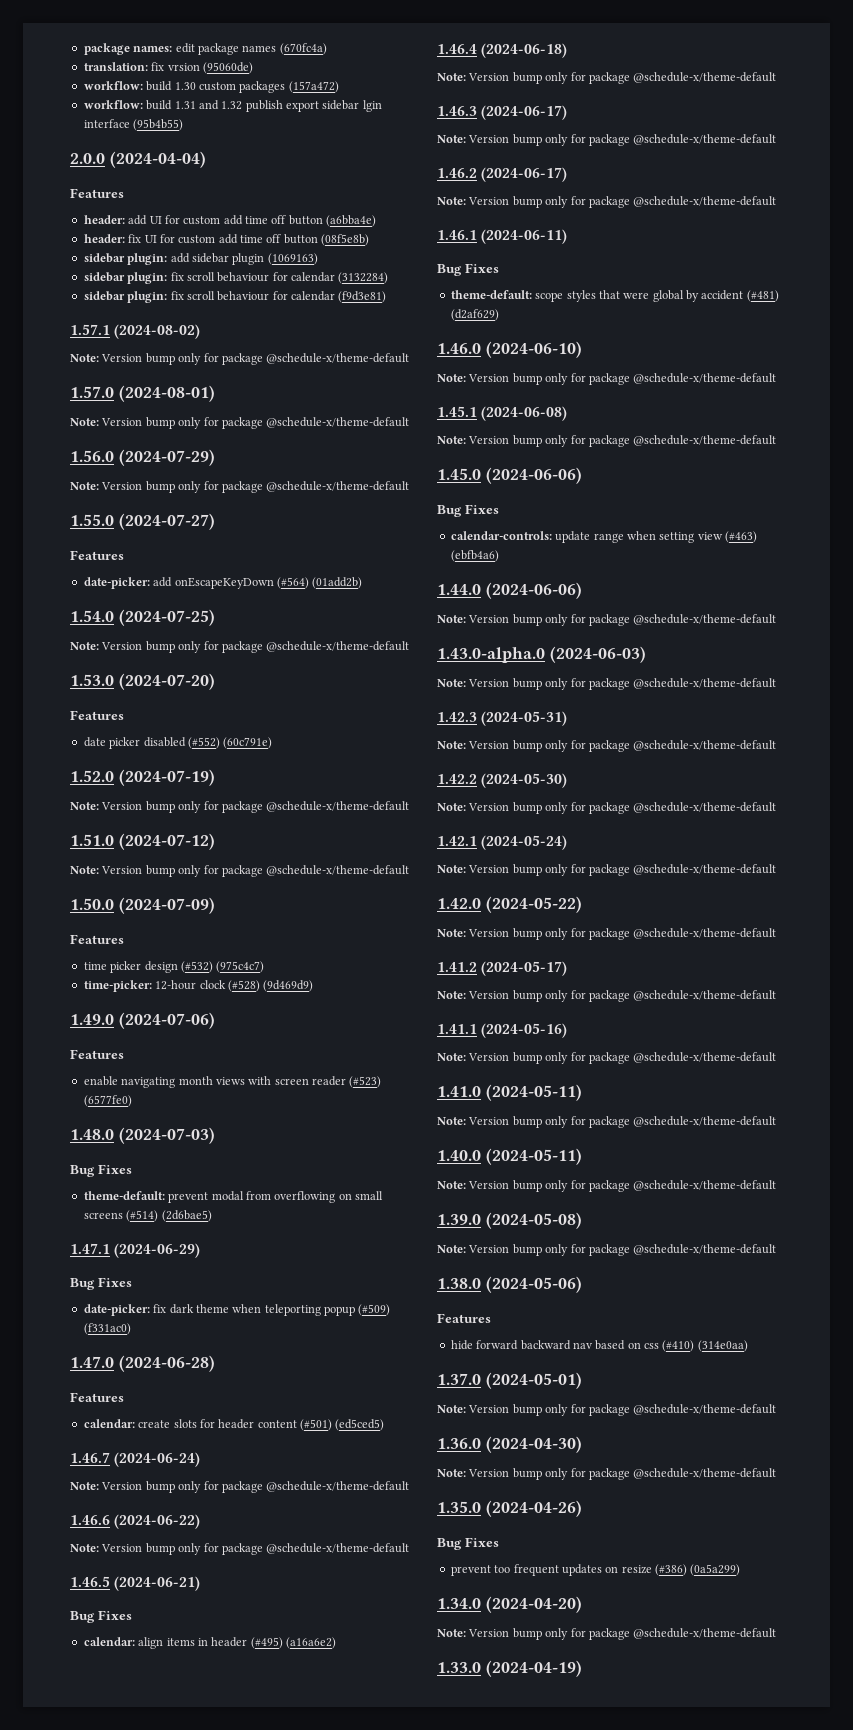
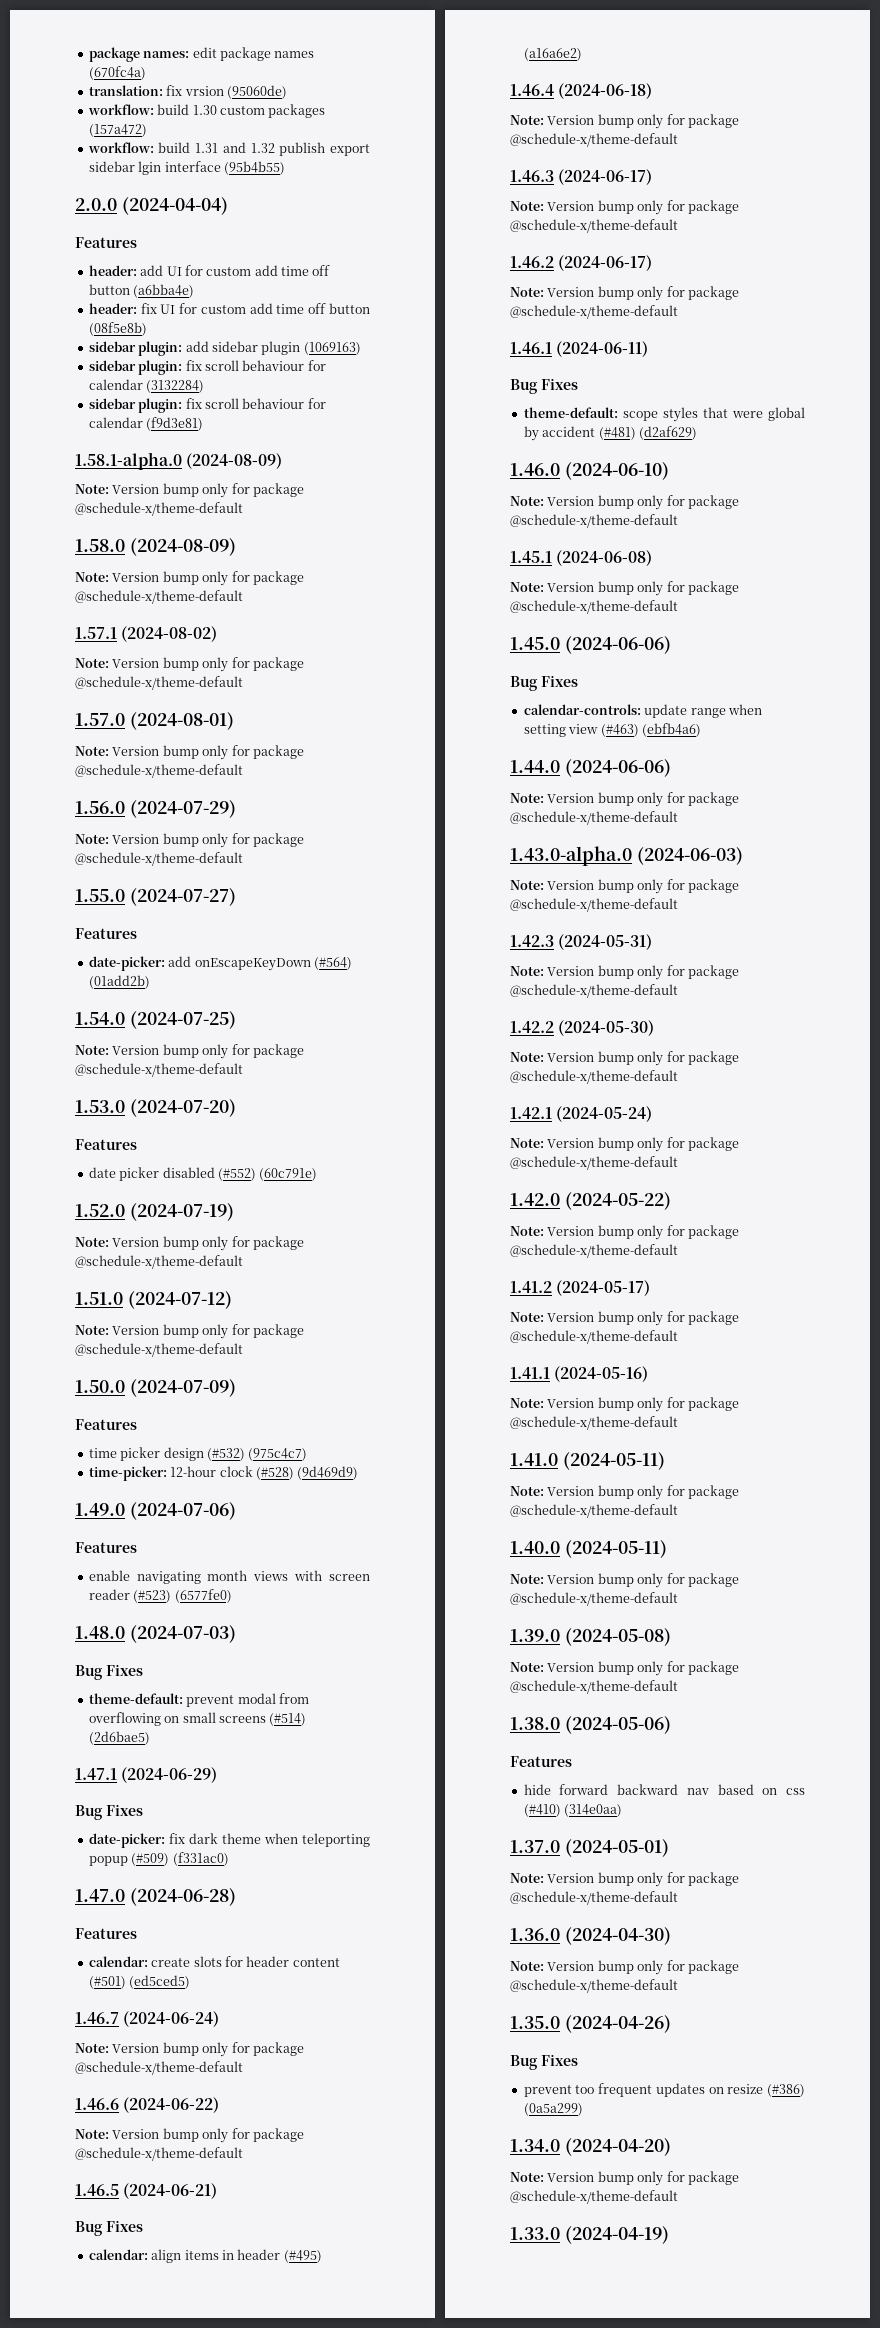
+ 1.58.1-alpha.0 (2024-08-09)
+ Note: Version bump only for package @schedule-x/theme-default
+ 1.58.0 (2024-08-09)
+ Note: Version bump only for package @schedule-x/theme-default

